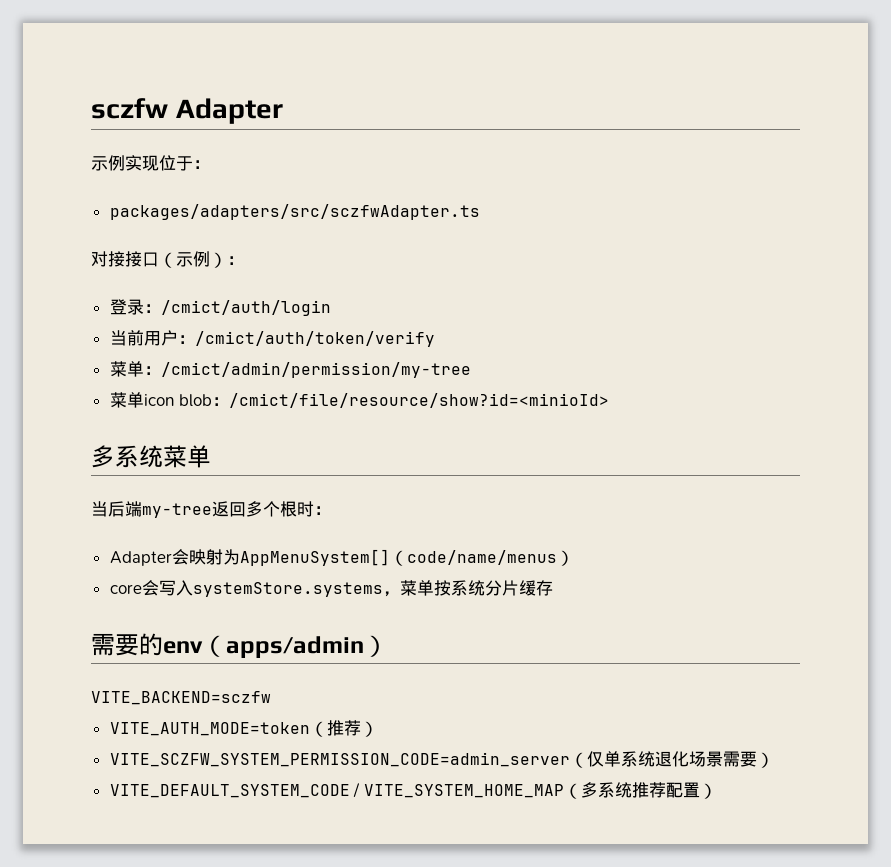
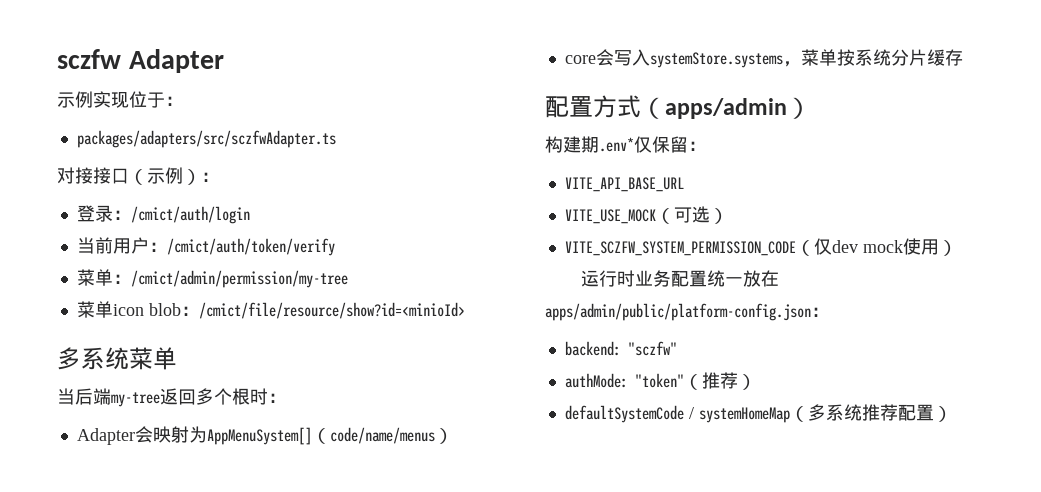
- 需要的env（apps/admin）
+ 配置方式（apps/admin）
- VITE_BACKEND=sczfw
- VITE_AUTH_MODE=token（推荐）
- VITE_SCZFW_SYSTEM_PERMISSION_CODE=admin_server（仅单系统退化场景需要）
- VITE_DEFAULT_SYSTEM_CODE / VITE_SYSTEM_HOME_MAP（多系统推荐配置）
+ 构建期.env*仅保留：
+ VITE_API_BASE_URL
+ VITE_USE_MOCK（可选）
+ VITE_SCZFW_SYSTEM_PERMISSION_CODE（仅dev mock使用）
+ 运行时业务配置统一放在apps/admin/public/platform-config.json：
+ backend: "sczfw"
+ authMode: "token"（推荐）
+ defaultSystemCode / systemHomeMap（多系统推荐配置）

